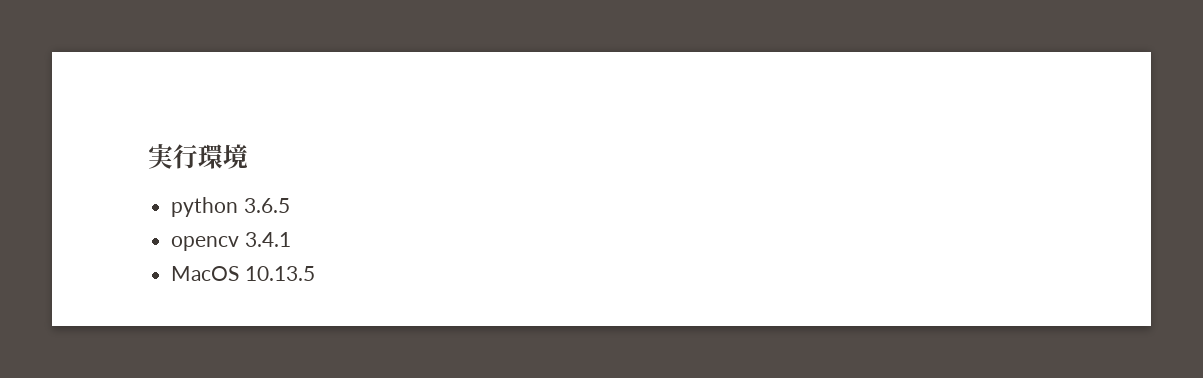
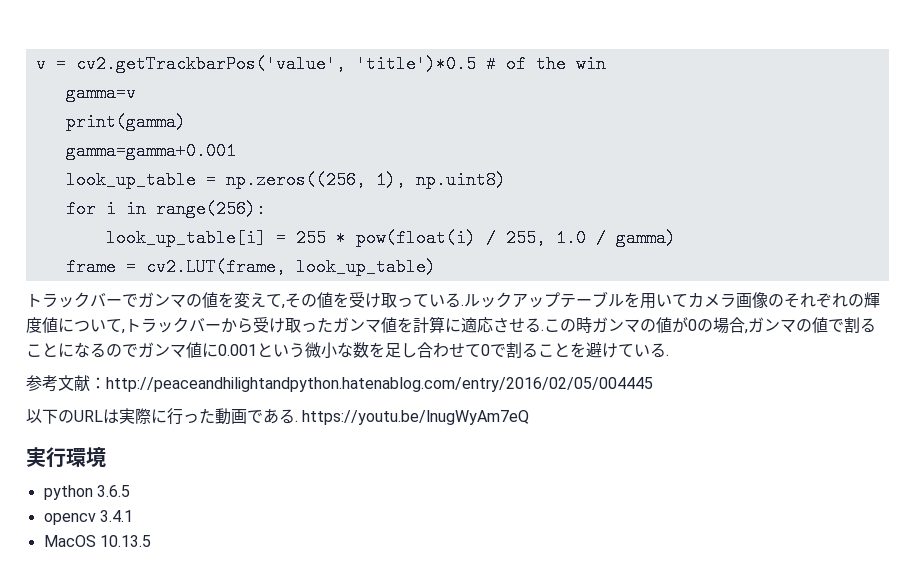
+ v = cv2.getTrackbarPos('value', 'title')*0.5 # of the win
+ gamma=v
+ print(gamma)
+ gamma=gamma+0.001
+ look_up_table = np.zeros((256, 1), np.uint8)
+ for i in range(256):
+ look_up_table[i] = 255 * pow(float(i) / 255, 1.0 / gamma)
+ frame = cv2.LUT(frame, look_up_table)
+ トラックバーでガンマの値を変えて,その値を受け取っている.ルックアップテーブルを用いてカメラ画像のそれぞれの輝度値について,トラックバーから受け取ったガンマ値を計算に適応させる.この時ガンマの値が0の場合,ガンマの値で割ることになるのでガンマ値に0.001という微小な数を足し合わせて0で割ることを避けている.
+ 参考文献：http://peaceandhilightandpython.hatenablog.com/entry/2016/02/05/004445
+ 以下のURLは実際に行った動画である. https://youtu.be/lnugWyAm7eQ

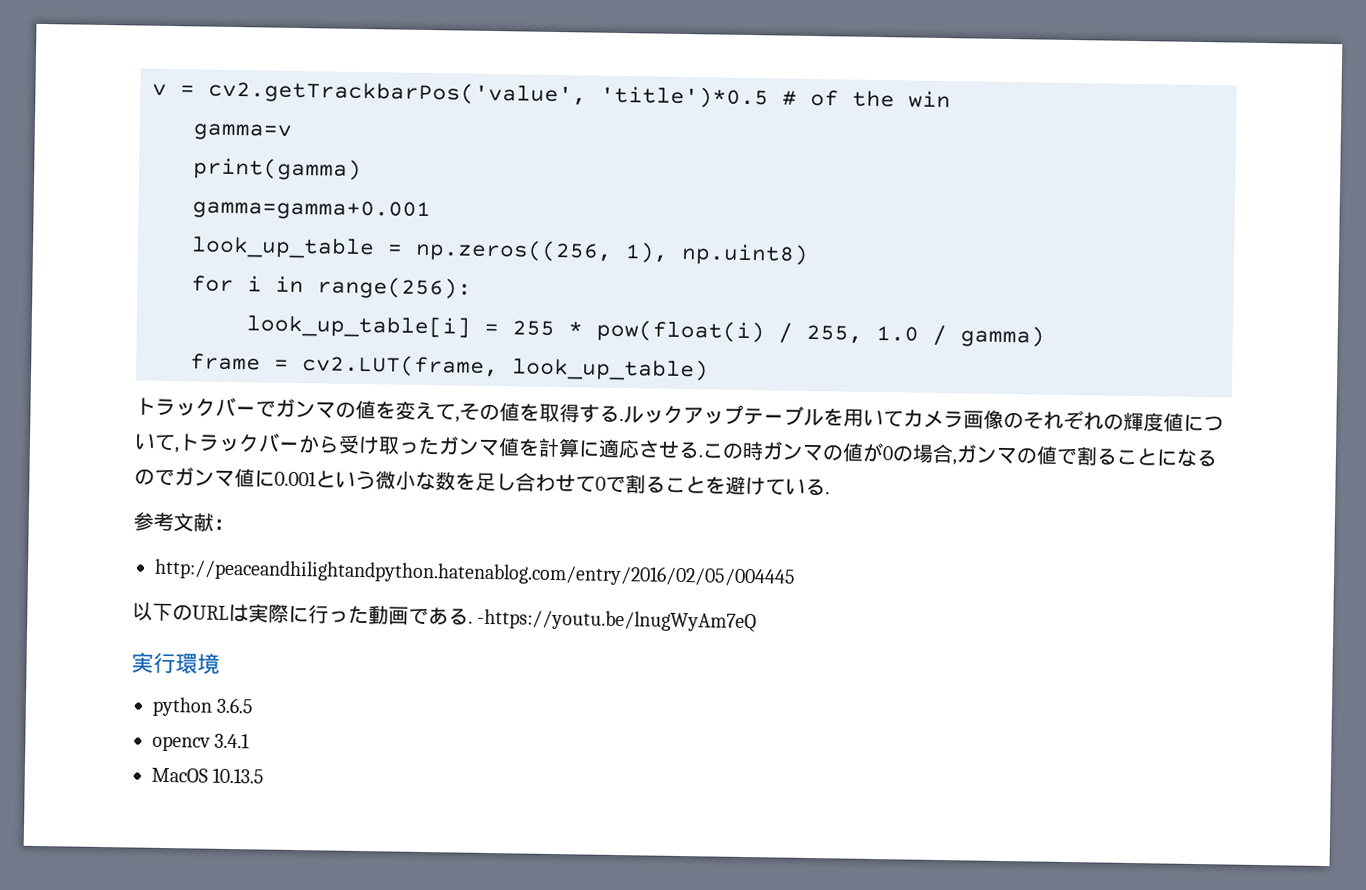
- トラックバーでガンマの値を変えて,その値を受け取っている.
+ トラックバーでガンマの値を変えて,その値を取得する.
- 参考文献：http://peaceandhilightandpython.hatenablog.com/entry/2016/02/05/004445
+ 参考文献：
+ http://peaceandhilightandpython.hatenablog.com/entry/2016/02/05/004445
- 以下のURLは実際に行った動画である. https://youtu.be/lnugWyAm7eQ
+ 以下のURLは実際に行った動画である. -https://youtu.be/lnugWyAm7eQ

